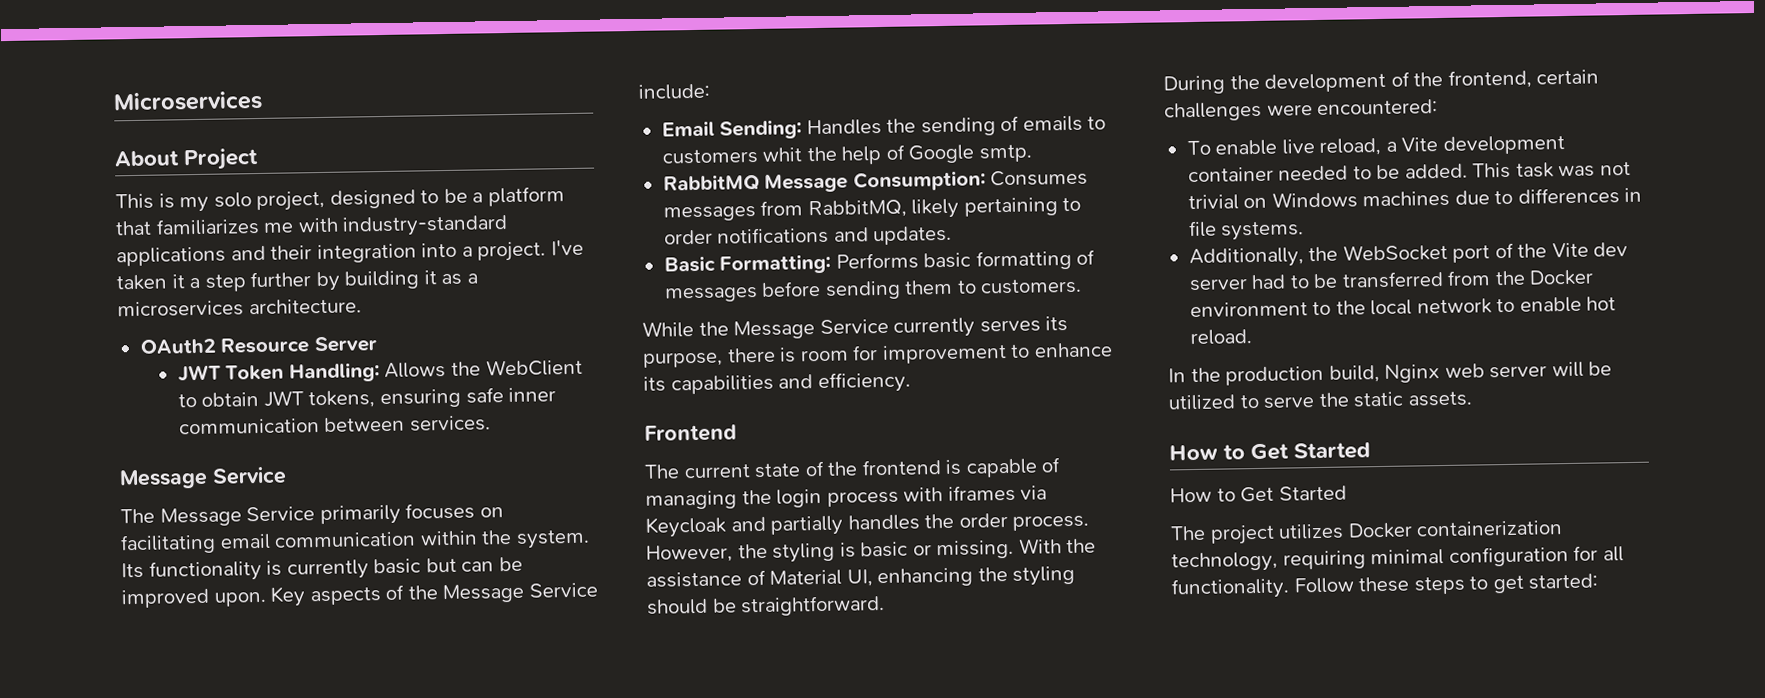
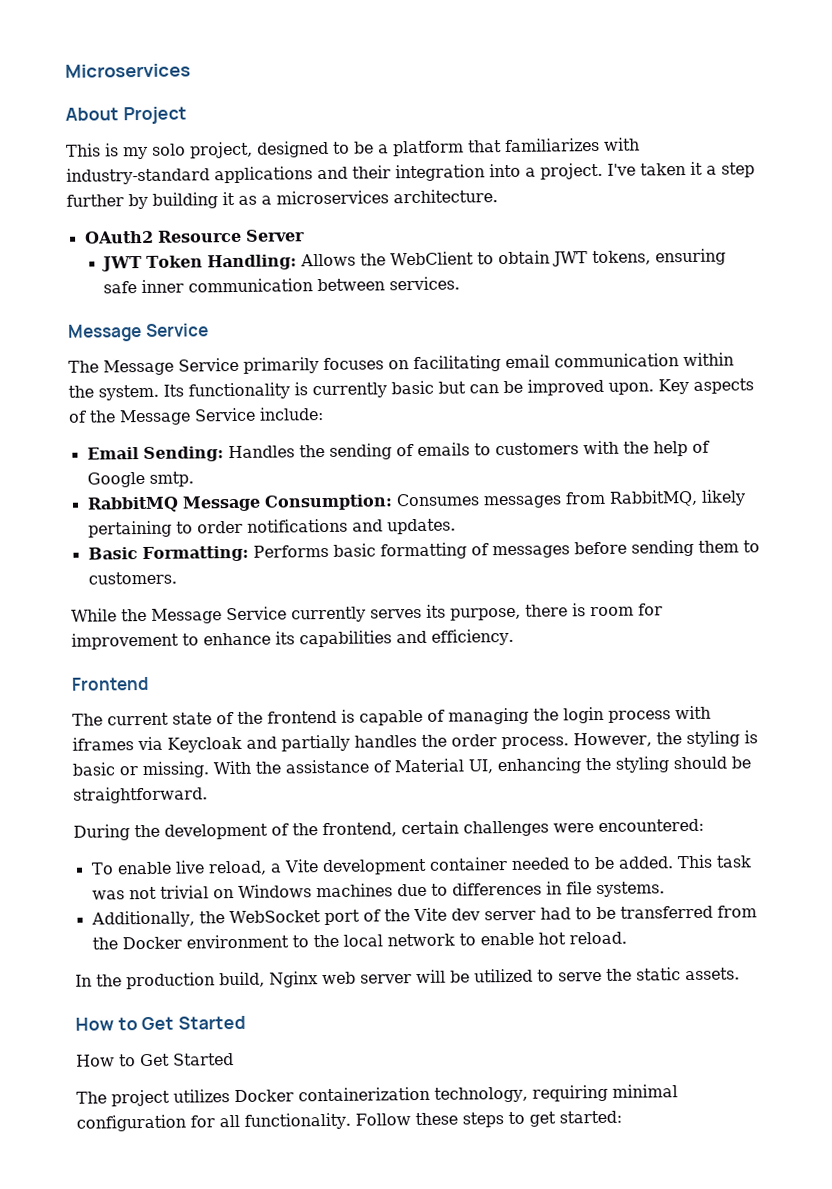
- This is my solo project, designed to be a platform that familiarizes me with industry-standard applications and their integration into a project.
+ This is my solo project, designed to be a platform that familiarizes with industry-standard applications and their integration into a project.
- Email Sending: Handles the sending of emails to customers whit the help of Google smtp.
+ Email Sending: Handles the sending of emails to customers with the help of Google smtp.

